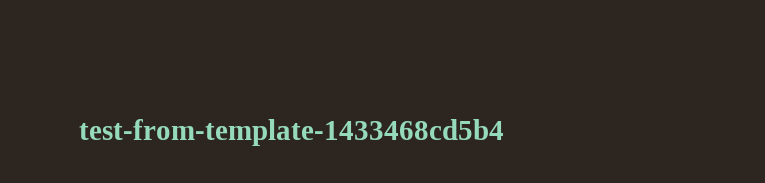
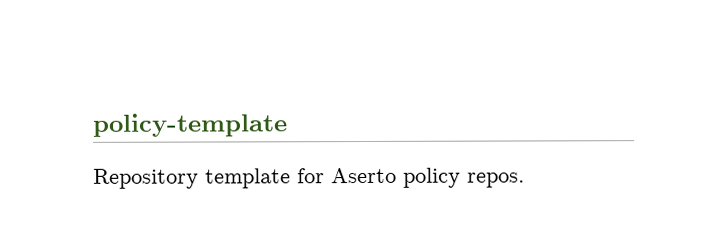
- test-from-template-1433468cd5b4
+ policy-template
+ Repository template for Aserto policy repos.

